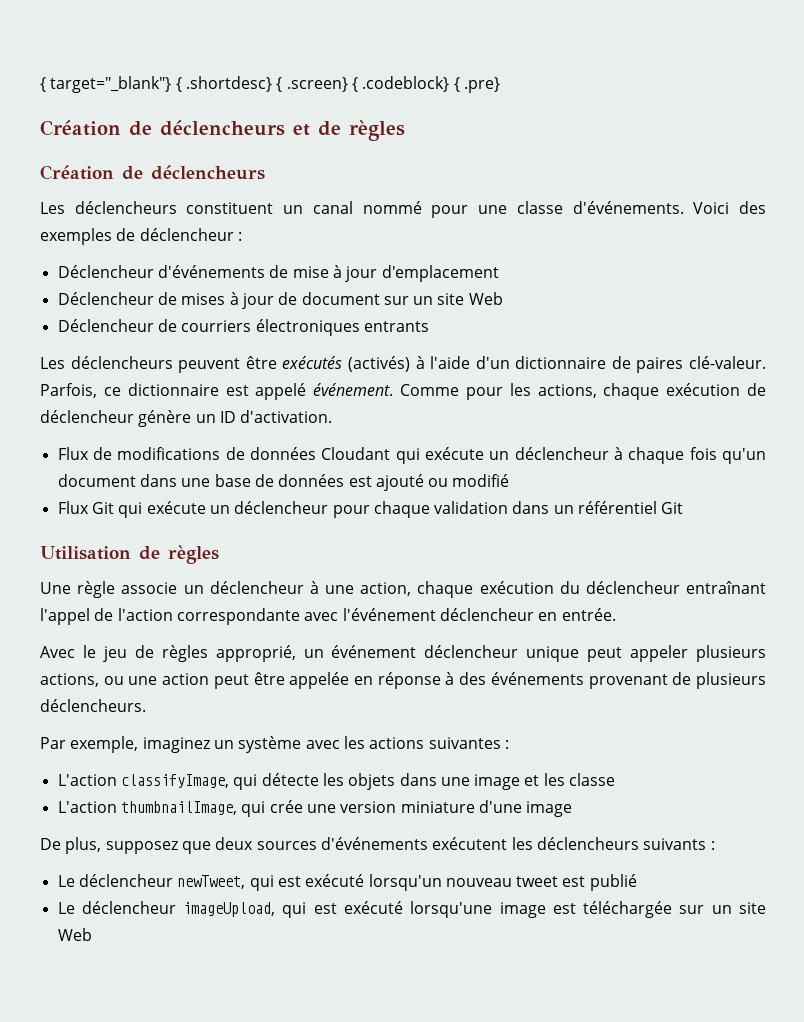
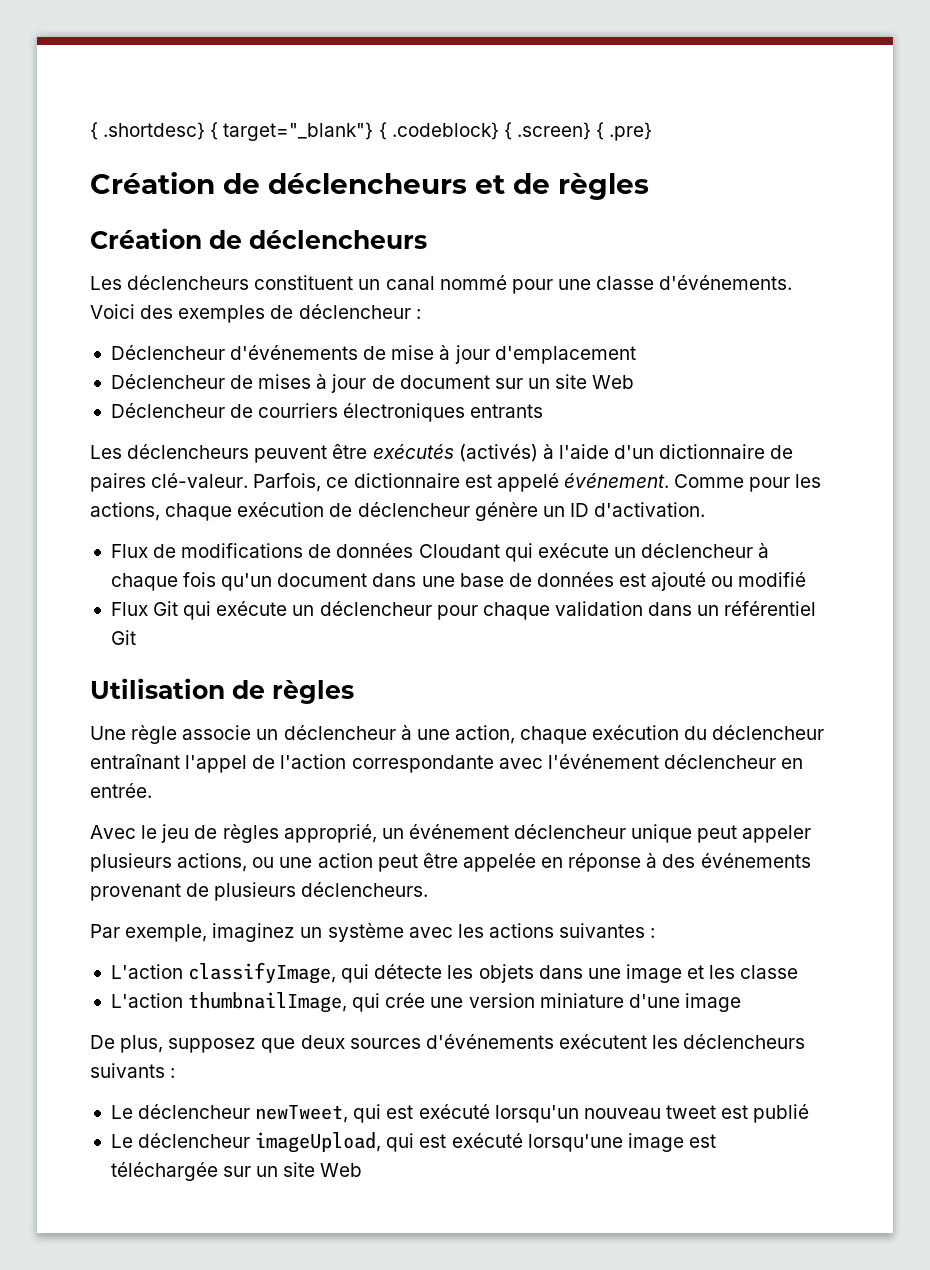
- { target="_blank"} { .shortdesc} { .screen} { .codeblock} { .pre}
+ { .shortdesc} { target="_blank"} { .codeblock} { .screen} { .pre}

